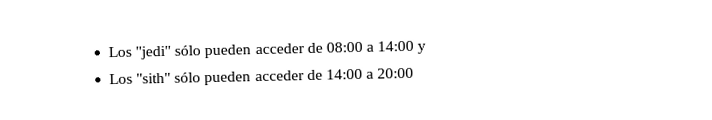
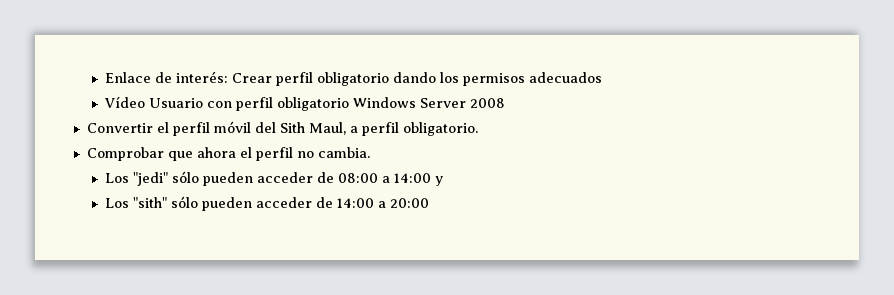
+ Enlace de interés: Crear perfil obligatorio dando los permisos adecuados
+ Vídeo Usuario con perfil obligatorio Windows Server 2008
+ Convertir el perfil móvil del Sith Maul, a perfil obligatorio.
+ Comprobar que ahora el perfil no cambia.

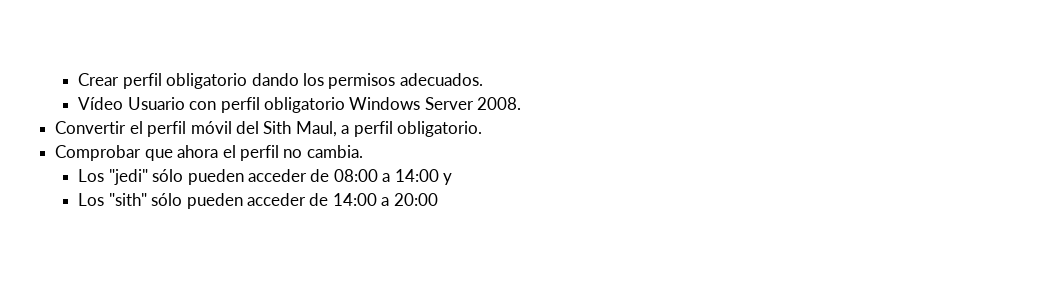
- Enlace de interés: Crear perfil obligatorio dando los permisos adecuados
+ Crear perfil obligatorio dando los permisos adecuados.
- Vídeo Usuario con perfil obligatorio Windows Server 2008
+ Vídeo Usuario con perfil obligatorio Windows Server 2008.

